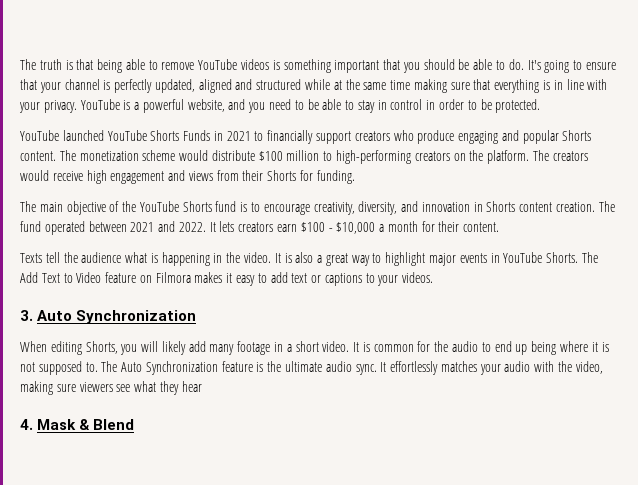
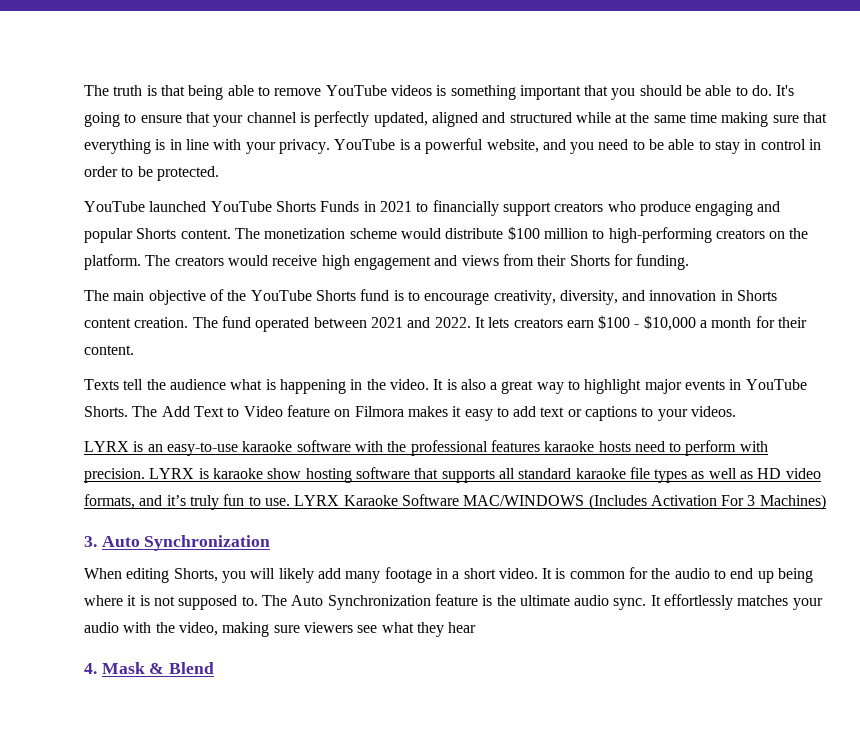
+ LYRX is an easy-to-use karaoke software with the professional features karaoke hosts need to perform with precision. LYRX is karaoke show hosting software that supports all standard karaoke file types as well as HD video formats, and it’s truly fun to use. LYRX Karaoke Software MAC/WINDOWS (Includes Activation For 3 Machines)

